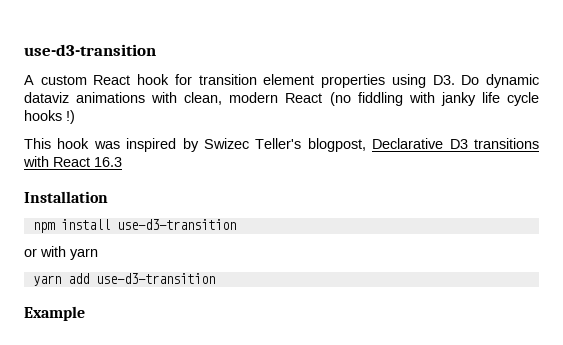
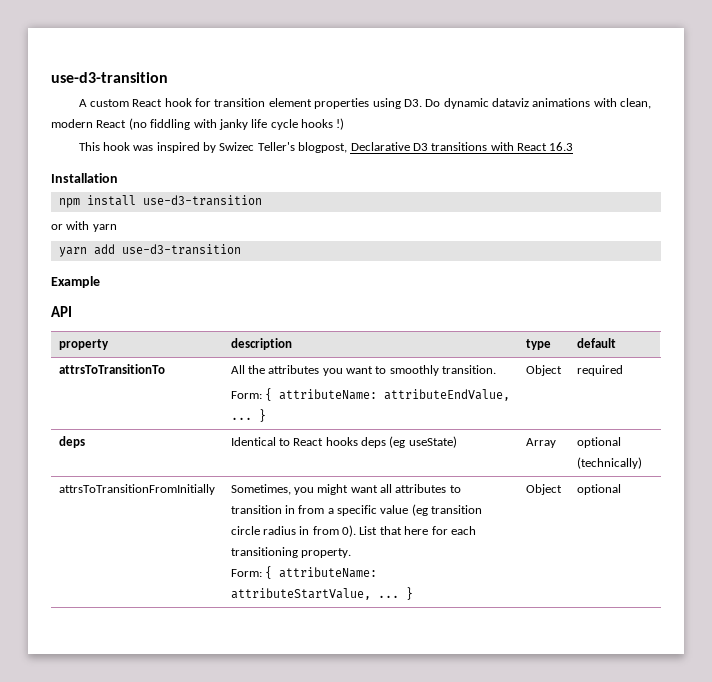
+ API
+ property | description | type | default
+ attrsToTransitionTo | All the attributes you want to smoothly transition.
+ Form: { attributeName: attributeEndValue, ... } | Object | required
+ deps | Identical to React hooks deps (eg useState) | Array | optional (technically)
+ attrsToTransitionFromInitially | Sometimes, you might want all attributes to transition in from a specific value (eg transition circle radius in from 0). List that here for each transitioning property.
+ Form: { attributeName: attributeStartValue, ... } | Object | optional

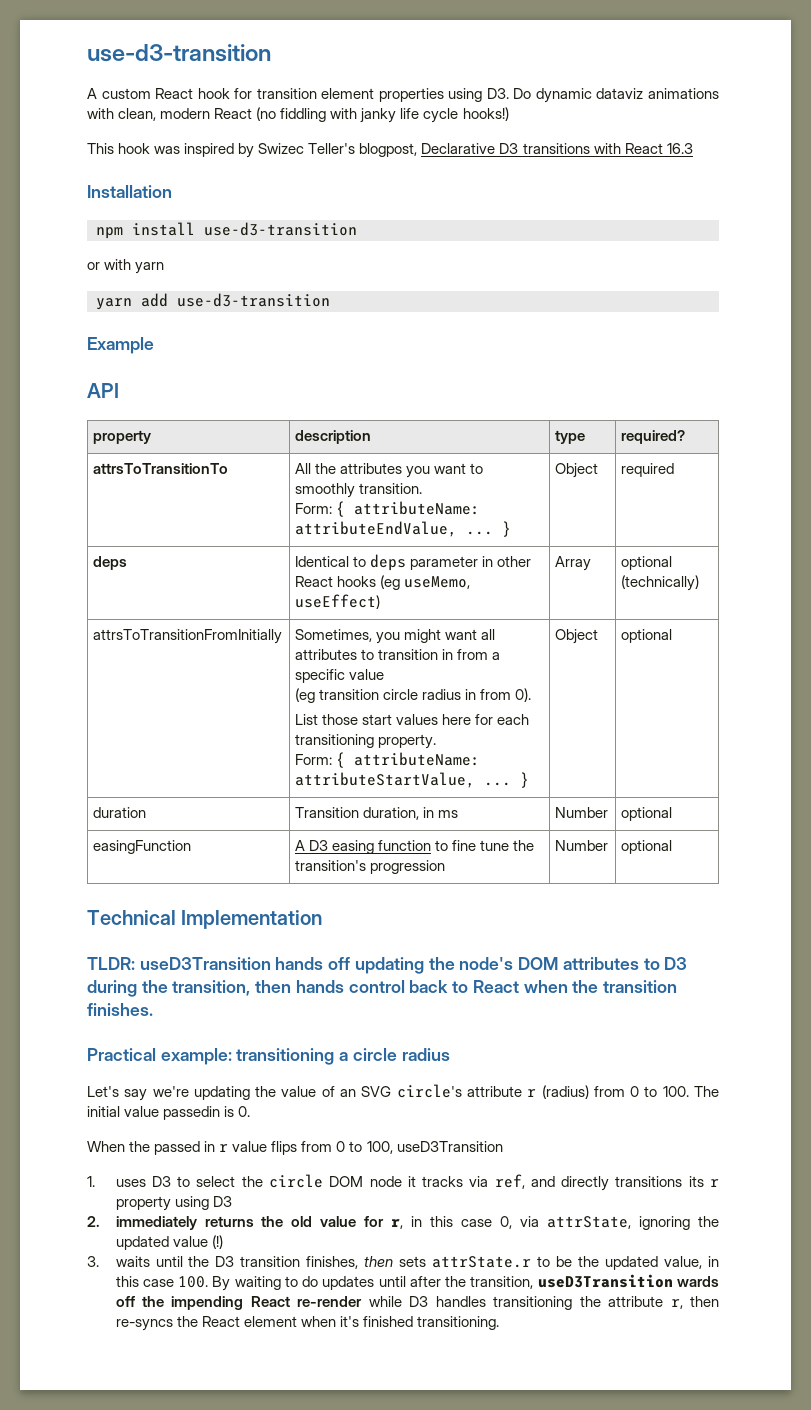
- A custom React hook for transition element properties using D3. Do dynamic dataviz animations with clean, modern React (no fiddling with janky life cycle hooks !)
+ A custom React hook for transition element properties using D3. Do dynamic dataviz animations with clean, modern React (no fiddling with janky life cycle hooks!)
- property | description | type | default
+ property | description | type | required?
- deps | Identical to React hooks deps (eg useState) | Array | optional (technically)
+ deps | Identical to deps parameter in other React hooks (eg useMemo, useEffect) | Array | optional (technically)
- attrsToTransitionFromInitially | Sometimes, you might want all attributes to transition in from a specific value (eg transition circle radius in from 0). List that here for each transitioning property.
+ attrsToTransitionFromInitially | Sometimes, you might want all attributes to transition in from a specific value
+ (eg transition circle radius in from 0).
+ List those start values here for each transitioning property.
+ duration | Transition duration, in ms | Number | optional
+ easingFunction | A D3 easing function to fine tune the transition's progression | Number | optional
+ Technical Implementation
+ TLDR: useD3Transition hands off updating the node's DOM attributes to D3 during the transition, then hands control back to React when the transition finishes.
+ Practical example: transitioning a circle radius
+ Let's say we're updating the value of an SVG circle's attribute r (radius) from 0 to 100. The initial value passedin is 0.
+ When the passed in r value flips from 0 to 100, useD3Transition
+ 1. uses D3 to select the circle DOM node it tracks via ref, and directly transitions its r property using D3
+ 2. immediately returns the old value for r, in this case 0, via attrState, ignoring the updated value (!)
+ 3. waits until the D3 transition finishes, then sets attrState.r to be the updated value, in this case 100. By waiting to do updates until after the transition, useD3Transition wards off the impending React re-render while D3 handles transitioning the attribute r, then re-syncs the React element when it's finished transitioning.

